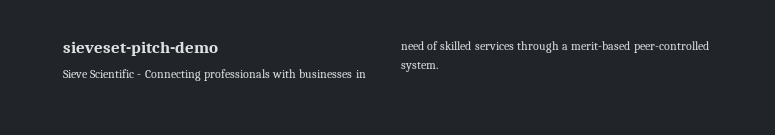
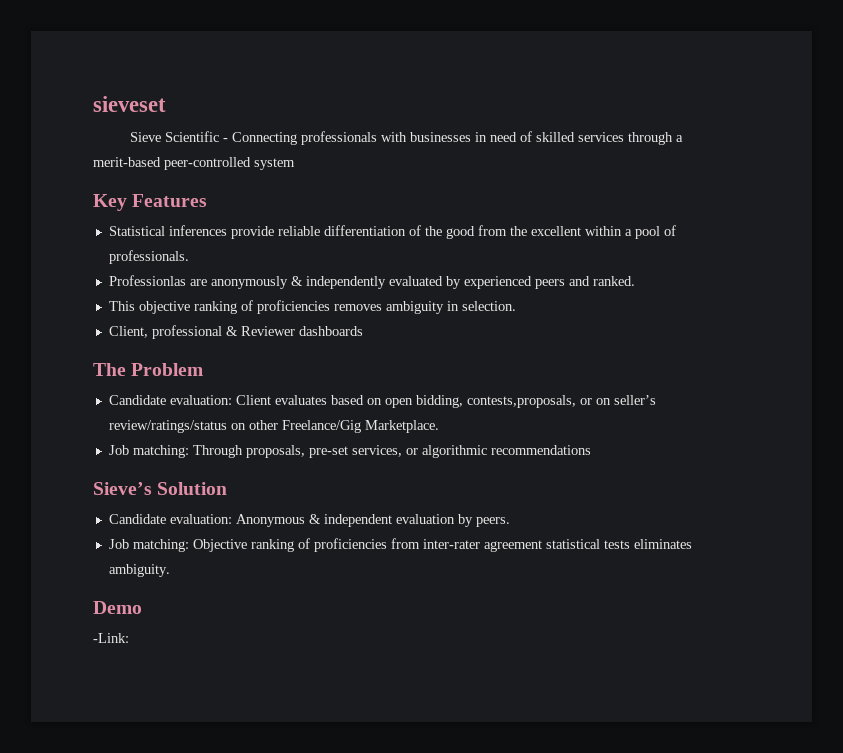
- sieveset-pitch-demo
+ sieveset
- Sieve Scientific - Connecting professionals with businesses in need of skilled services through a merit-based peer-controlled system.
+ Sieve Scientific - Connecting professionals with businesses in need of skilled services through a merit-based peer-controlled system
+ Key Features
+ Statistical inferences provide reliable differentiation of the good from the excellent within a pool of professionals.
+ Professionlas are anonymously & independently evaluated by experienced peers and ranked.
+ This objective ranking of proficiencies removes ambiguity in selection.
+ Client, professional & Reviewer dashboards
+ The Problem
+ Candidate evaluation: Client evaluates based on open bidding, contests,proposals, or on seller’s review/ratings/status on other Freelance/Gig Marketplace.
+ Job matching: Through proposals, pre-set services, or algorithmic recommendations
+ Sieve’s Solution
+ Candidate evaluation: Anonymous & independent evaluation by peers.
+ Job matching: Objective ranking of proficiencies from inter-rater agreement statistical tests eliminates ambiguity.
+ Demo
+ -Link:

